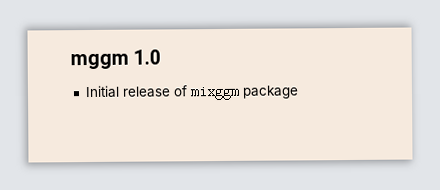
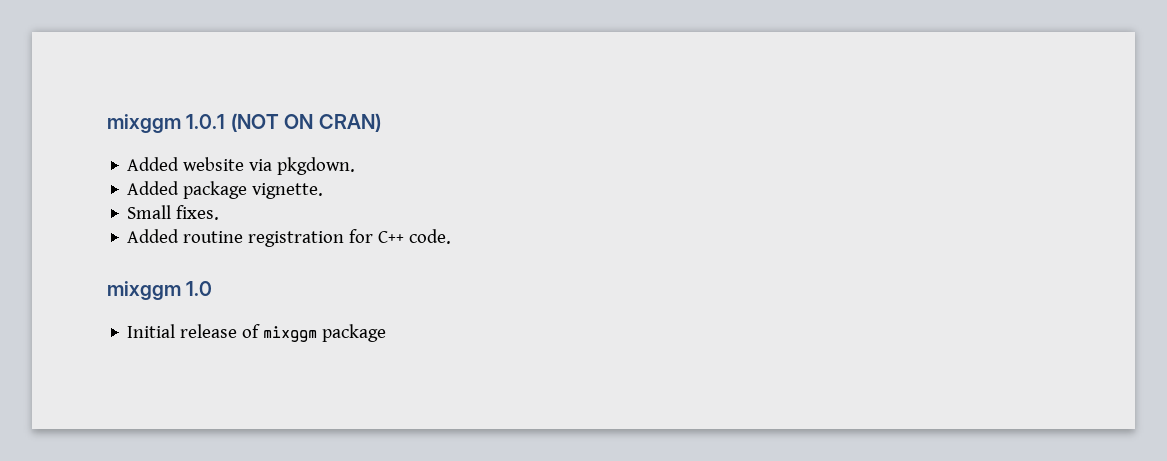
- mggm 1.0
+ mixggm 1.0.1 (NOT ON CRAN)
+ Added website via pkgdown.
+ Added package vignette.
+ Small fixes.
+ Added routine registration for C++ code.
+ mixggm 1.0

